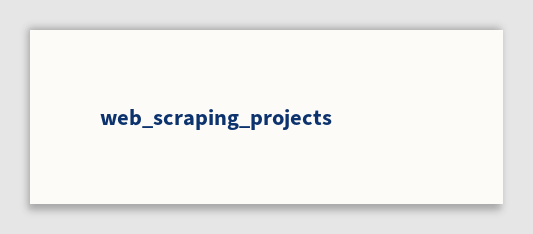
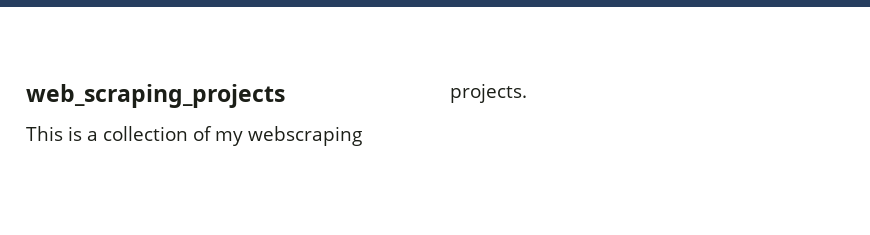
+ This is a collection of my webscraping projects.

